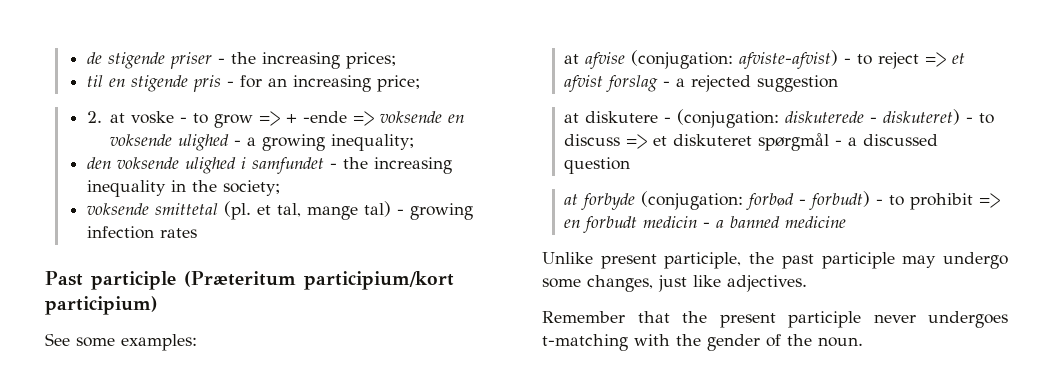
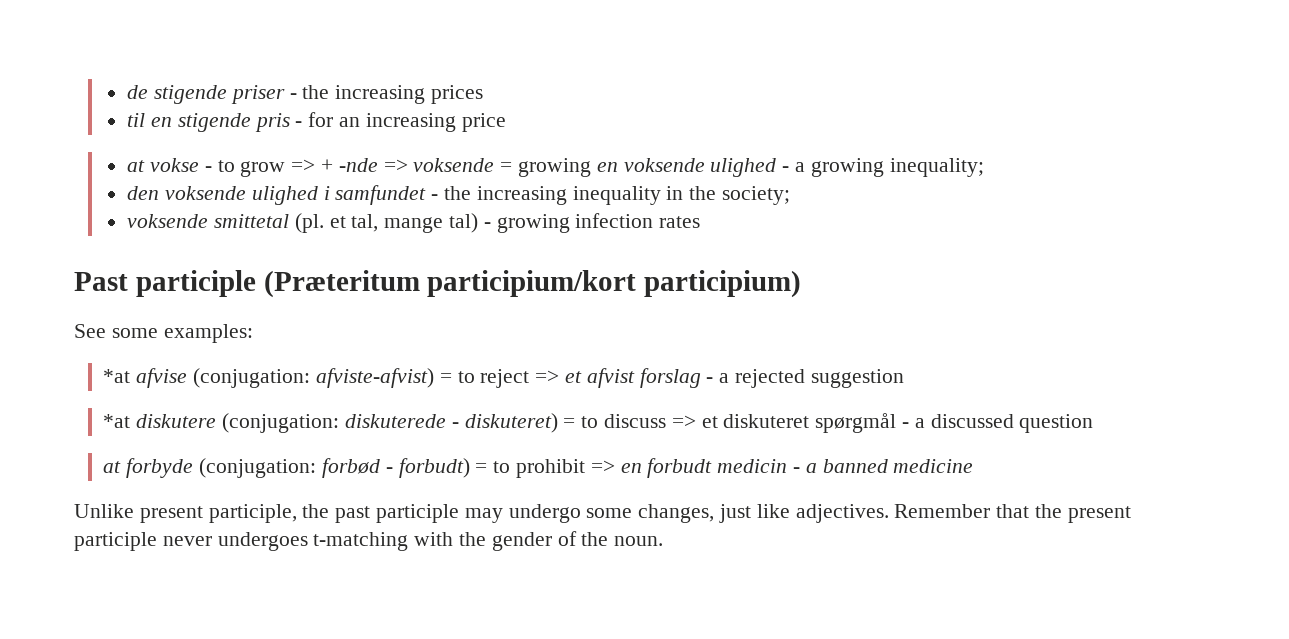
- de stigende priser - the increasing prices;
+ de stigende priser - the increasing prices
- til en stigende pris - for an increasing price;
- 2. at voske - to grow => + -ende => voksende en voksende ulighed - a growing inequality;
+ til en stigende pris - for an increasing price
+ at vokse - to grow => + -nde => voksende = growing en voksende ulighed - a growing inequality;
- at afvise (conjugation: afviste-afvist) - to reject => et afvist forslag - a rejected suggestion
+ *at afvise (conjugation: afviste-afvist) = to reject => et afvist forslag - a rejected suggestion
- at diskutere - (conjugation: diskuterede - diskuteret) - to discuss => et diskuteret spørgmål - a discussed question
+ *at diskutere (conjugation: diskuterede - diskuteret) = to discuss => et diskuteret spørgmål - a discussed question
- at forbyde (conjugation: forbød - forbudt) - to prohibit => en forbudt medicin - a banned medicine
+ at forbyde (conjugation: forbød - forbudt) = to prohibit => en forbudt medicin - a banned medicine
- Unlike present participle, the past participle may undergo some changes, just like adjectives.
- Remember that the present participle never undergoes t-matching with the gender of the noun.
+ Unlike present participle, the past participle may undergo some changes, just like adjectives. Remember that the present participle never undergoes t-matching with the gender of the noun.

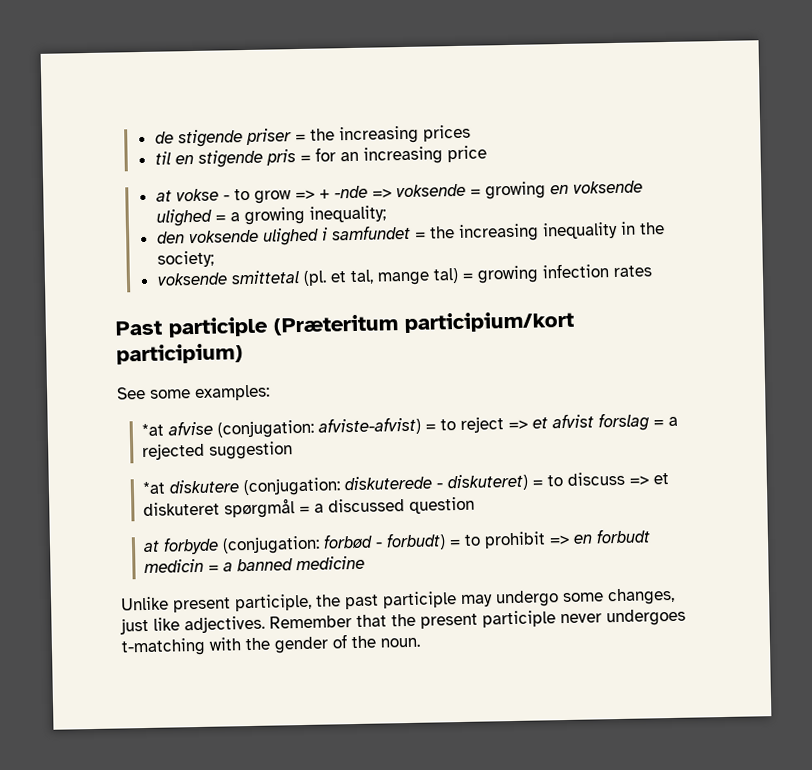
- de stigende priser - the increasing prices
+ de stigende priser = the increasing prices
- til en stigende pris - for an increasing price
+ til en stigende pris = for an increasing price
- at vokse - to grow => + -nde => voksende = growing en voksende ulighed - a growing inequality;
+ at vokse - to grow => + -nde => voksende = growing en voksende ulighed = a growing inequality;
- den voksende ulighed i samfundet - the increasing inequality in the society;
+ den voksende ulighed i samfundet = the increasing inequality in the society;
- voksende smittetal (pl. et tal, mange tal) - growing infection rates
+ voksende smittetal (pl. et tal, mange tal) = growing infection rates
- *at afvise (conjugation: afviste-afvist) = to reject => et afvist forslag - a rejected suggestion
+ *at afvise (conjugation: afviste-afvist) = to reject => et afvist forslag = a rejected suggestion
- *at diskutere (conjugation: diskuterede - diskuteret) = to discuss => et diskuteret spørgmål - a discussed question
+ *at diskutere (conjugation: diskuterede - diskuteret) = to discuss => et diskuteret spørgmål = a discussed question
- at forbyde (conjugation: forbød - forbudt) = to prohibit => en forbudt medicin - a banned medicine
+ at forbyde (conjugation: forbød - forbudt) = to prohibit => en forbudt medicin = a banned medicine

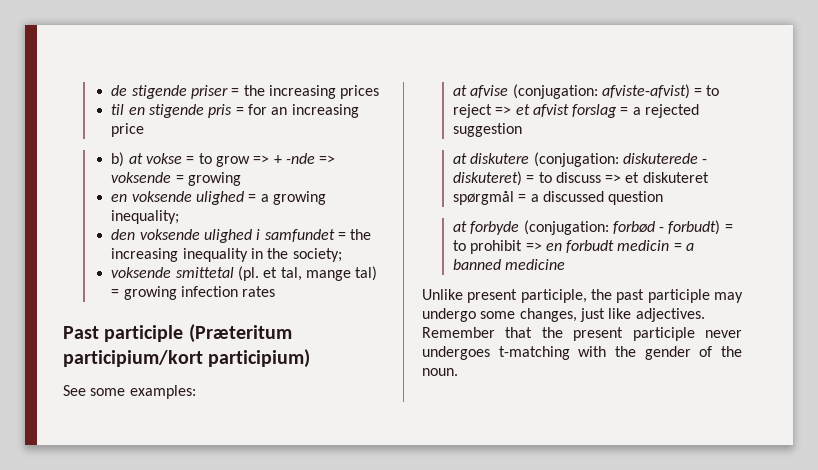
- at vokse - to grow => + -nde => voksende = growing en voksende ulighed = a growing inequality;
+ b) at vokse = to grow => + -nde => voksende = growing
+ en voksende ulighed = a growing inequality;
- *at afvise (conjugation: afviste-afvist) = to reject => et afvist forslag = a rejected suggestion
+ at afvise (conjugation: afviste-afvist) = to reject => et afvist forslag = a rejected suggestion
- *at diskutere (conjugation: diskuterede - diskuteret) = to discuss => et diskuteret spørgmål = a discussed question
+ at diskutere (conjugation: diskuterede - diskuteret) = to discuss => et diskuteret spørgmål = a discussed question

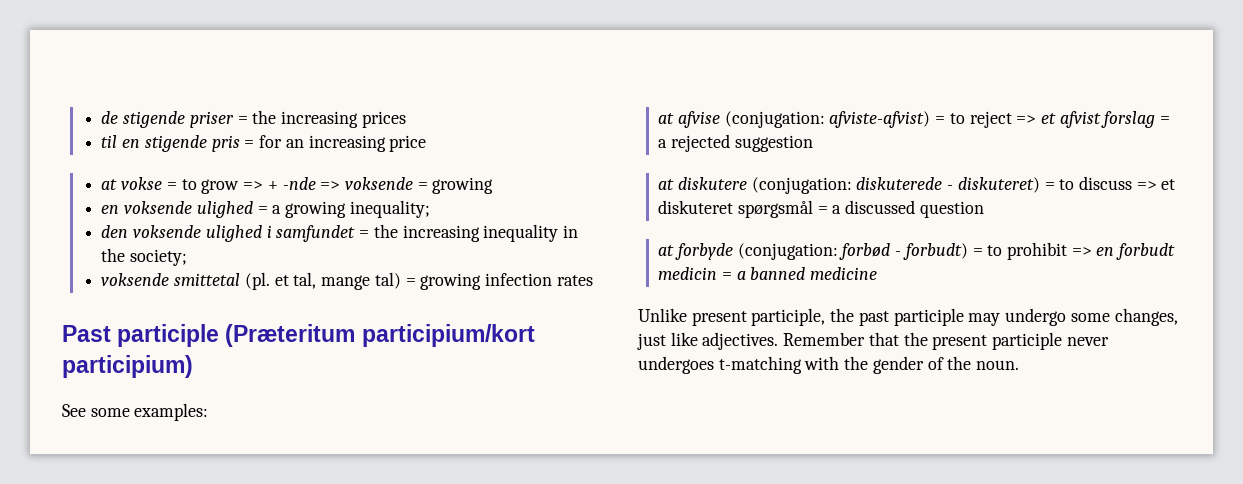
- b) at vokse = to grow => + -nde => voksende = growing
+ at vokse = to grow => + -nde => voksende = growing
- at diskutere (conjugation: diskuterede - diskuteret) = to discuss => et diskuteret spørgmål = a discussed question
+ at diskutere (conjugation: diskuterede - diskuteret) = to discuss => et diskuteret spørgsmål = a discussed question

